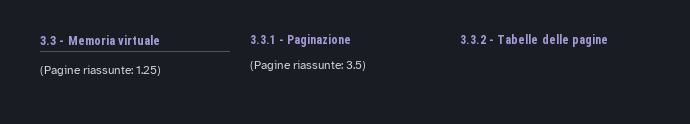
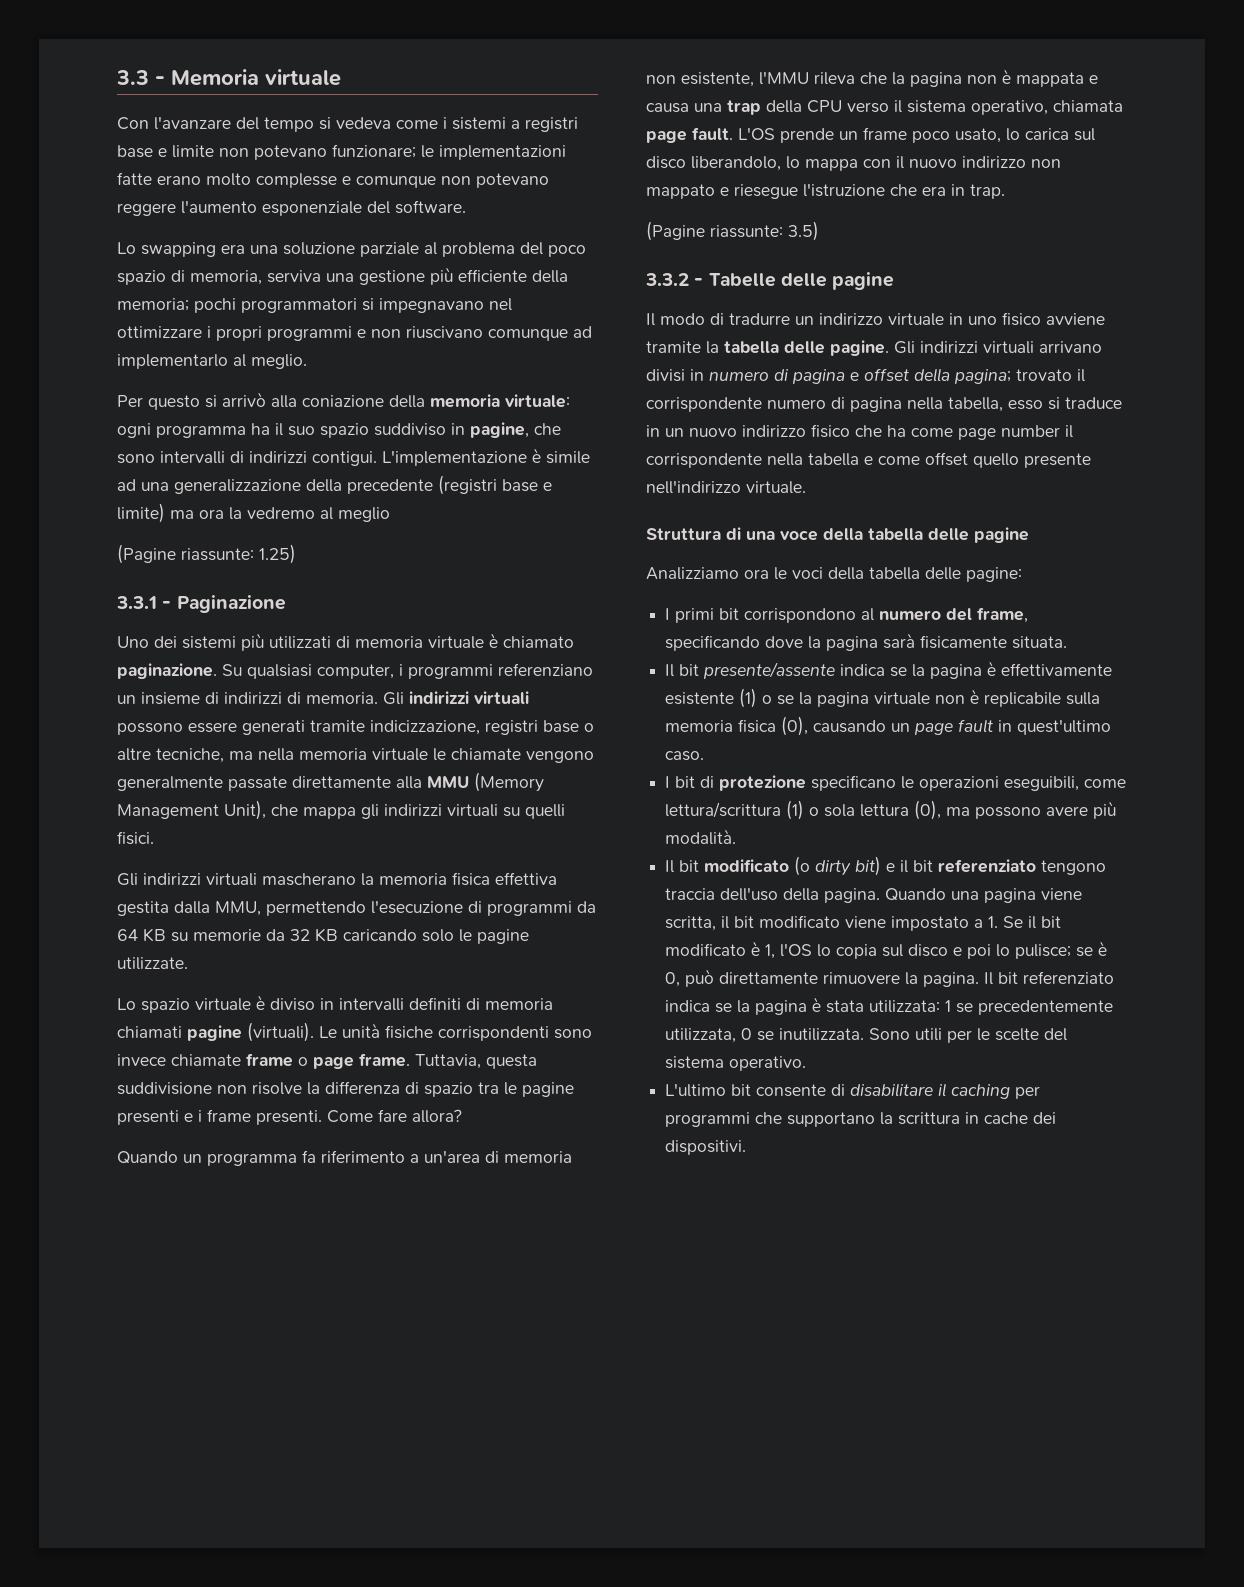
+ Con l'avanzare del tempo si vedeva come i sistemi a registri base e limite non potevano funzionare; le implementazioni fatte erano molto complesse e comunque non potevano reggere l'aumento esponenziale del software.
+ Lo swapping era una soluzione parziale al problema del poco spazio di memoria, serviva una gestione più efficiente della memoria; pochi programmatori si impegnavano nel ottimizzare i propri programmi e non riuscivano comunque ad implementarlo al meglio.
+ Per questo si arrivò alla coniazione della memoria virtuale: ogni programma ha il suo spazio suddiviso in pagine, che sono intervalli di indirizzi contigui. L'implementazione è simile ad una generalizzazione della precedente (registri base e limite) ma ora la vedremo al meglio
+ Uno dei sistemi più utilizzati di memoria virtuale è chiamato paginazione. Su qualsiasi computer, i programmi referenziano un insieme di indirizzi di memoria. Gli indirizzi virtuali possono essere generati tramite indicizzazione, registri base o altre tecniche, ma nella memoria virtuale le chiamate vengono generalmente passate direttamente alla MMU (Memory Management Unit), che mappa gli indirizzi virtuali su quelli fisici.
+ Gli indirizzi virtuali mascherano la memoria fisica effettiva gestita dalla MMU, permettendo l'esecuzione di programmi da 64 KB su memorie da 32 KB caricando solo le pagine utilizzate.
+ Lo spazio virtuale è diviso in intervalli definiti di memoria chiamati pagine (virtuali). Le unità fisiche corrispondenti sono invece chiamate frame o page frame. Tuttavia, questa suddivisione non risolve la differenza di spazio tra le pagine presenti e i frame presenti. Come fare allora?
+ Quando un programma fa riferimento a un'area di memoria non esistente, l'MMU rileva che la pagina non è mappata e causa una trap della CPU verso il sistema operativo, chiamata page fault. L'OS prende un frame poco usato, lo carica sul disco liberandolo, lo mappa con il nuovo indirizzo non mappato e riesegue l'istruzione che era in trap.
+ Il modo di tradurre un indirizzo virtuale in uno fisico avviene tramite la tabella delle pagine. Gli indirizzi virtuali arrivano divisi in numero di pagina e offset della pagina; trovato il corrispondente numero di pagina nella tabella, esso si traduce in un nuovo indirizzo fisico che ha come page number il corrispondente nella tabella e come offset quello presente nell'indirizzo virtuale.
+ Struttura di una voce della tabella delle pagine
+ Analizziamo ora le voci della tabella delle pagine:
+ I primi bit corrispondono al numero del frame, specificando dove la pagina sarà fisicamente situata.
+ Il bit presente/assente indica se la pagina è effettivamente esistente (1) o se la pagina virtuale non è replicabile sulla memoria fisica (0), causando un page fault in quest'ultimo caso.
+ I bit di protezione specificano le operazioni eseguibili, come lettura/scrittura (1) o sola lettura (0), ma possono avere più modalità.
+ Il bit modificato (o dirty bit) e il bit referenziato tengono traccia dell'uso della pagina. Quando una pagina viene scritta, il bit modificato viene impostato a 1. Se il bit modificato è 1, l'OS lo copia sul disco e poi lo pulisce; se è 0, può direttamente rimuovere la pagina. Il bit referenziato indica se la pagina è stata utilizzata: 1 se precedentemente utilizzata, 0 se inutilizzata. Sono utili per le scelte del sistema operativo.
+ L'ultimo bit consente di disabilitare il caching per programmi che supportano la scrittura in cache dei dispositivi.

